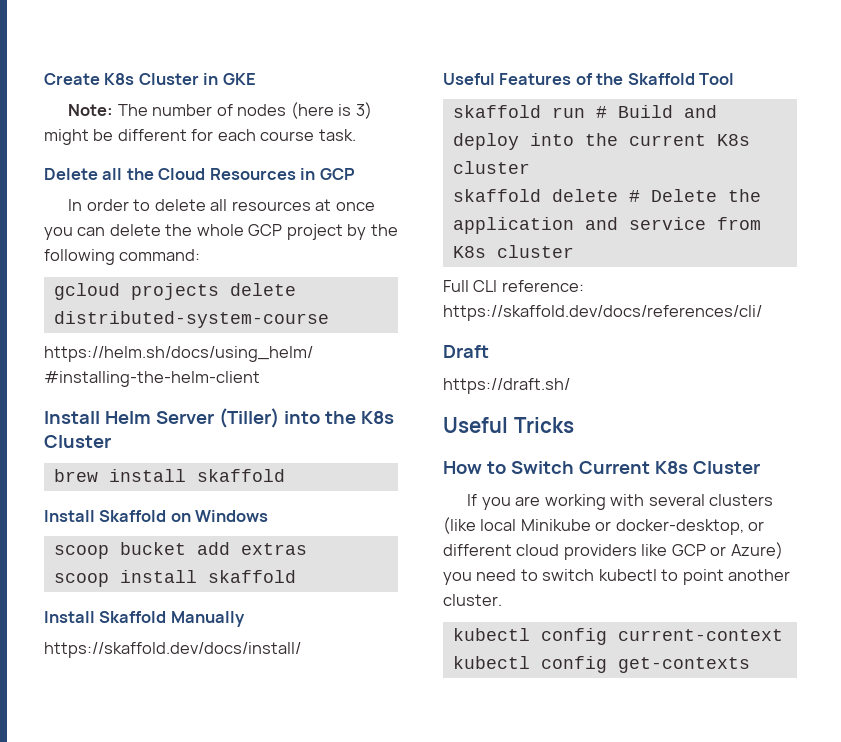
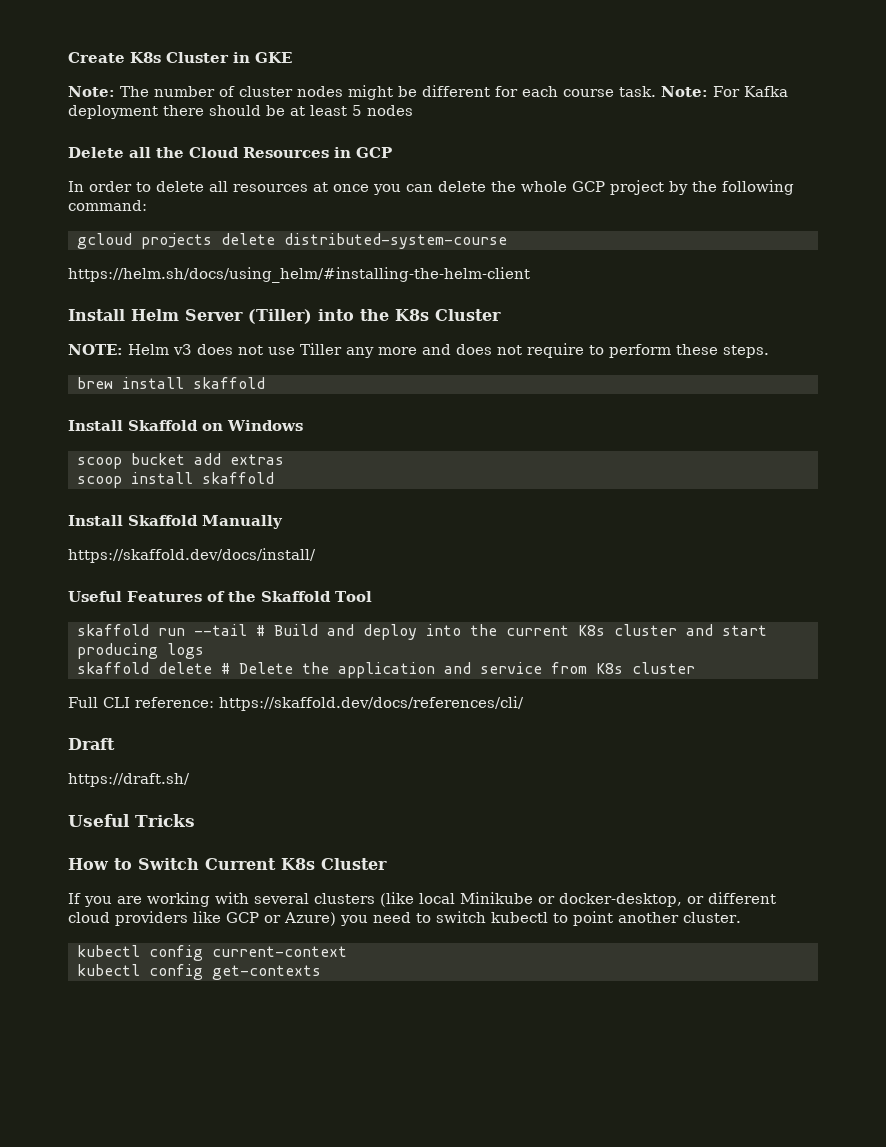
- Note: The number of nodes (here is 3) might be different for each course task.
+ Note: The number of cluster nodes might be different for each course task. Note: For Kafka deployment there should be at least 5 nodes
+ NOTE: Helm v3 does not use Tiller any more and does not require to perform these steps.
- skaffold run # Build and deploy into the current K8s cluster
+ skaffold run --tail # Build and deploy into the current K8s cluster and start producing logs

